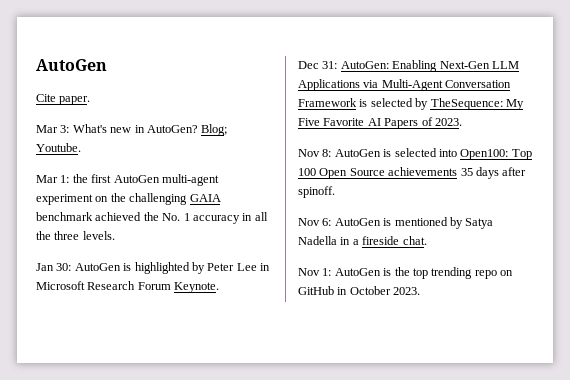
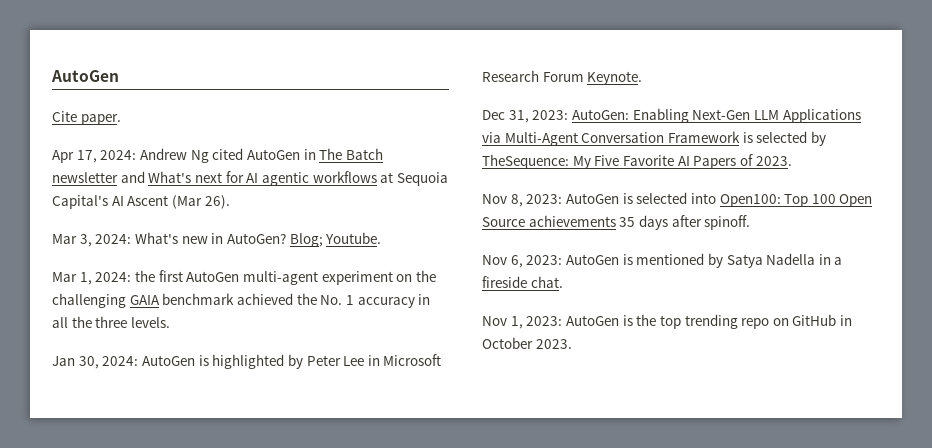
- Mar 3: What's new in AutoGen?
+ Apr 17, 2024: Andrew Ng cited AutoGen in The Batch newsletter and What's next for AI agentic workflows at Sequoia Capital's AI Ascent (Mar 26).
+ Mar 3, 2024: What's new in AutoGen?
- Mar 1: the first AutoGen multi-agent experiment on the challenging GAIA benchmark achieved the No. 1 accuracy in all the three levels.
+ Mar 1, 2024: the first AutoGen multi-agent experiment on the challenging GAIA benchmark achieved the No. 1 accuracy in all the three levels.
- Jan 30: AutoGen is highlighted by Peter Lee in Microsoft Research Forum Keynote.
+ Jan 30, 2024: AutoGen is highlighted by Peter Lee in Microsoft Research Forum Keynote.
- Dec 31: AutoGen: Enabling Next-Gen LLM Applications via Multi-Agent Conversation Framework is selected by TheSequence: My Five Favorite AI Papers of 2023.
+ Dec 31, 2023: AutoGen: Enabling Next-Gen LLM Applications via Multi-Agent Conversation Framework is selected by TheSequence: My Five Favorite AI Papers of 2023.
- Nov 8: AutoGen is selected into Open100: Top 100 Open Source achievements 35 days after spinoff.
+ Nov 8, 2023: AutoGen is selected into Open100: Top 100 Open Source achievements 35 days after spinoff.
- Nov 6: AutoGen is mentioned by Satya Nadella in a fireside chat.
+ Nov 6, 2023: AutoGen is mentioned by Satya Nadella in a fireside chat.
- Nov 1: AutoGen is the top trending repo on GitHub in October 2023.
+ Nov 1, 2023: AutoGen is the top trending repo on GitHub in October 2023.

